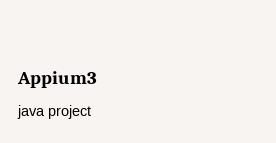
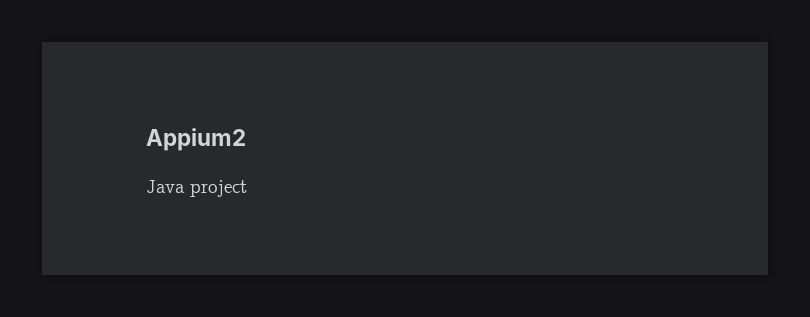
- Appium3
- java project
+ Appium2
+ Java project

